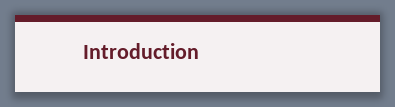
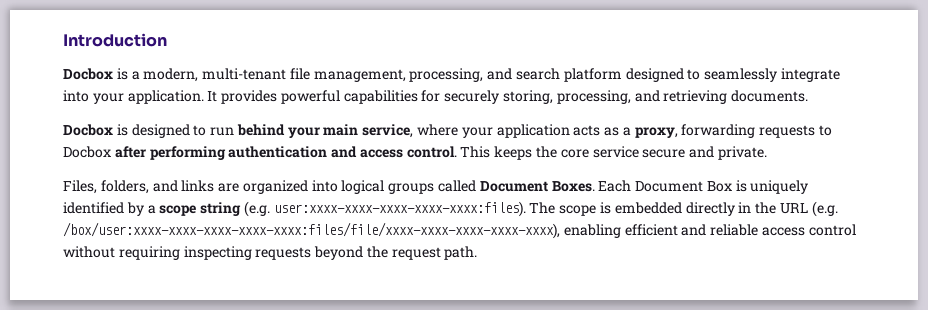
+ Docbox is a modern, multi-tenant file management, processing, and search platform designed to seamlessly integrate into your application. It provides powerful capabilities for securely storing, processing, and retrieving documents.
+ Docbox is designed to run behind your main service, where your application acts as a proxy, forwarding requests to Docbox after performing authentication and access control. This keeps the core service secure and private.
+ Files, folders, and links are organized into logical groups called Document Boxes. Each Document Box is uniquely identified by a scope string (e.g. user:xxxx-xxxx-xxxx-xxxx-xxxx:files). The scope is embedded directly in the URL (e.g. /box/user:xxxx-xxxx-xxxx-xxxx-xxxx:files/file/xxxx-xxxx-xxxx-xxxx-xxxx), enabling efficient and reliable access control without requiring inspecting requests beyond the request path.

